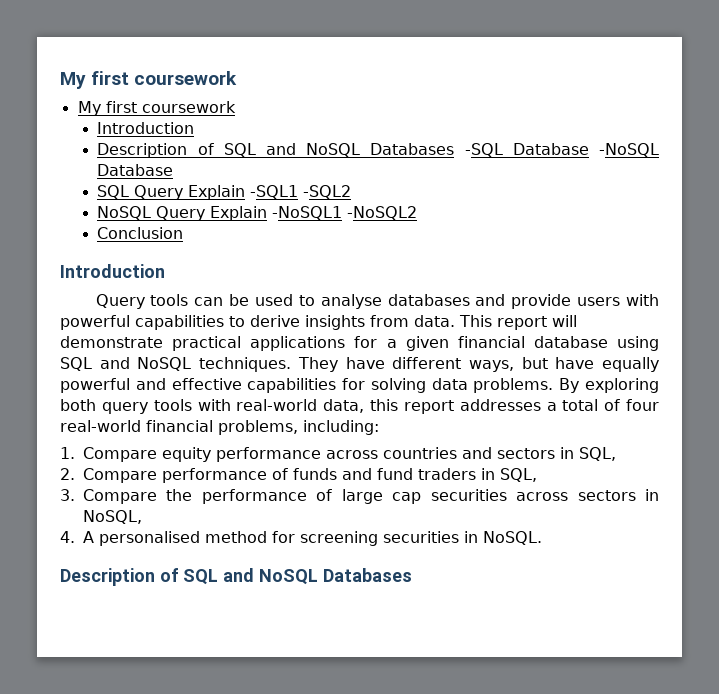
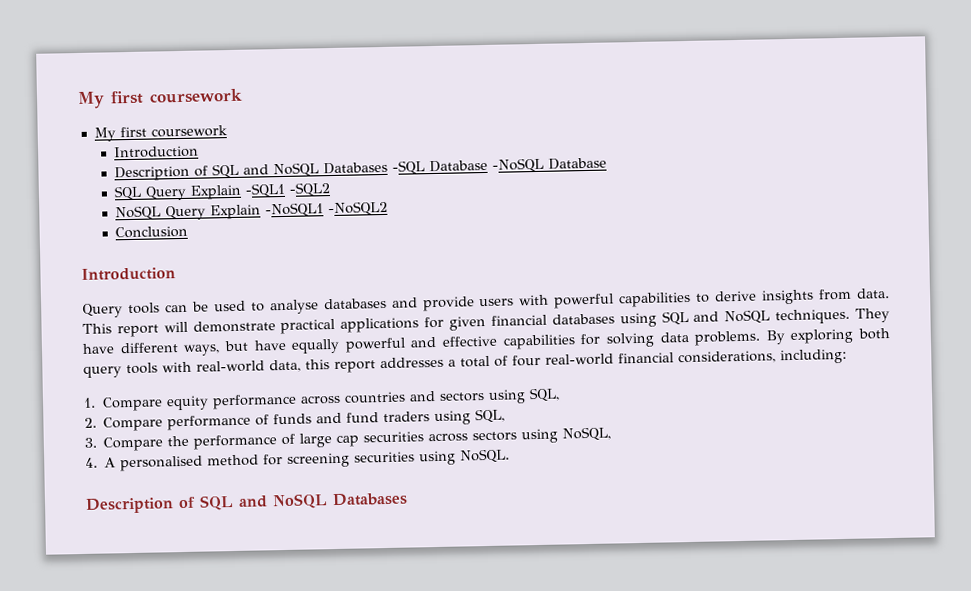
- This report will demonstrate practical applications for a given financial database using SQL and NoSQL techniques.
+ This report will demonstrate practical applications for given financial databases using SQL and NoSQL techniques.
- By exploring both query tools with real-world data, this report addresses a total of four real-world financial problems, including:
+ By exploring both query tools with real-world data, this report addresses a total of four real-world financial considerations, including:
- 1. Compare equity performance across countries and sectors in SQL,
+ 1. Compare equity performance across countries and sectors using SQL,
- 2. Compare performance of funds and fund traders in SQL,
+ 2. Compare performance of funds and fund traders using SQL,
- 3. Compare the performance of large cap securities across sectors in NoSQL,
+ 3. Compare the performance of large cap securities across sectors using NoSQL,
- 4. A personalised method for screening securities in NoSQL.
+ 4. A personalised method for screening securities using NoSQL.

